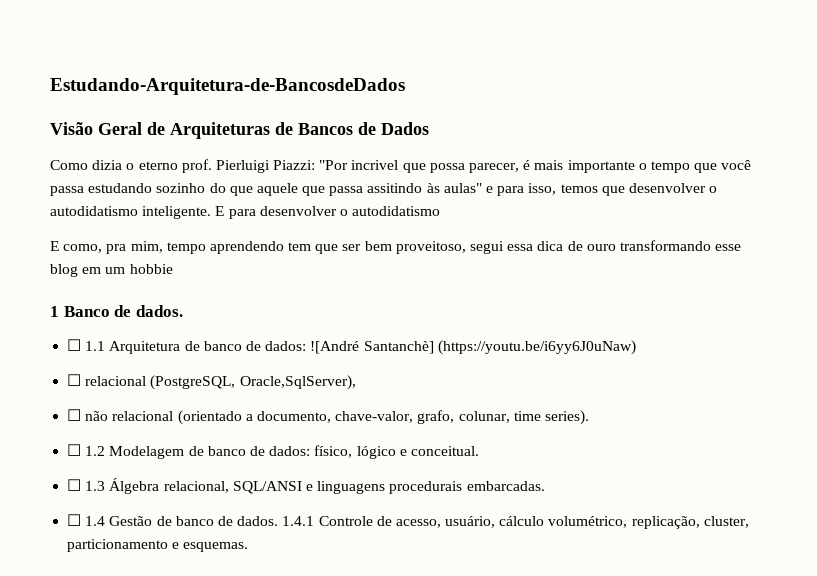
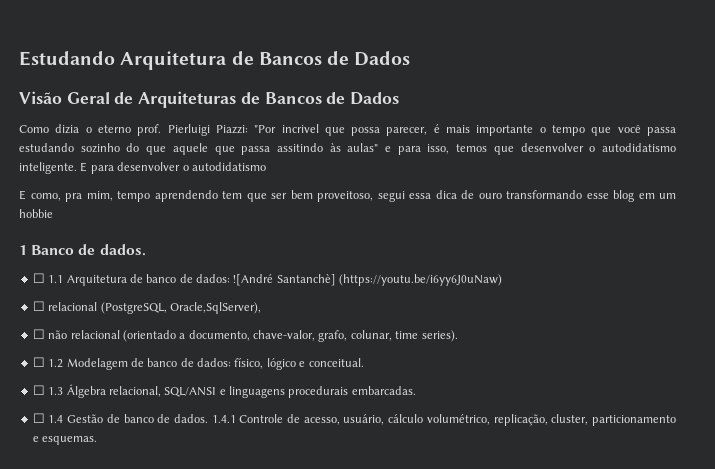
- Estudando-Arquitetura-de-BancosdeDados
+ Estudando Arquitetura de Bancos de Dados

